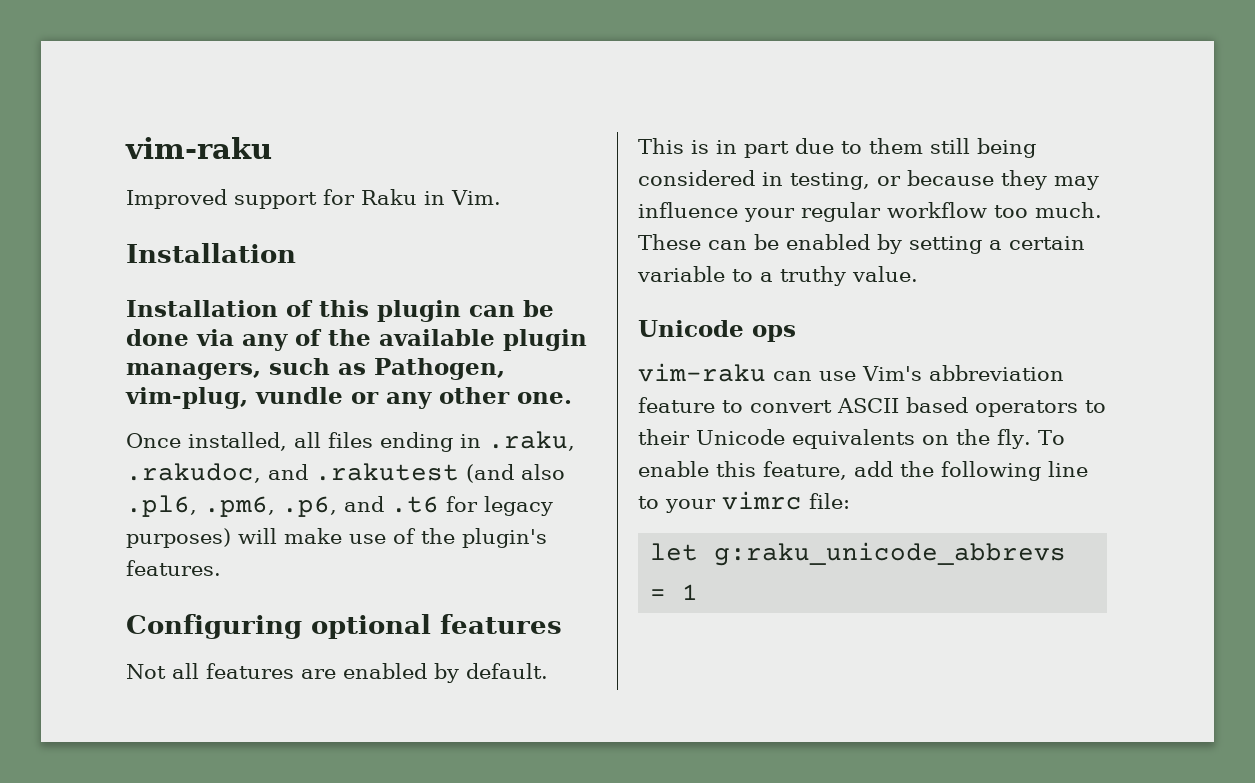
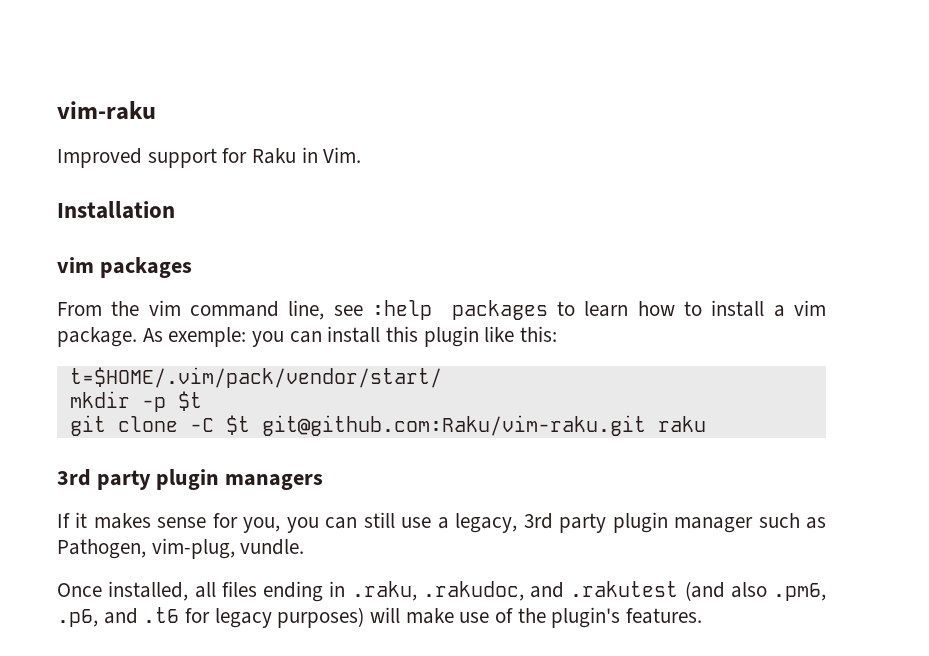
- Installation of this plugin can be done via any of the available plugin managers, such as Pathogen, vim-plug, vundle or any other one.
+ vim packages
+ From the vim command line, see :help packages to learn how to install a vim package. As exemple: you can install this plugin like this:
+ t=$HOME/.vim/pack/vendor/start/
+ mkdir -p $t
+ git clone -C $t git@github.com:Raku/vim-raku.git raku
+ 3rd party plugin managers
+ If it makes sense for you, you can still use a legacy, 3rd party plugin manager such as Pathogen, vim-plug, vundle.
- Once installed, all files ending in .raku, .rakudoc, and .rakutest (and also .pl6, .pm6, .p6, and .t6 for legacy purposes) will make use of the plugin's features.
+ Once installed, all files ending in .raku, .rakudoc, and .rakutest (and also .pm6, .p6, and .t6 for legacy purposes) will make use of the plugin's features.
- Configuring optional features
- Not all features are enabled by default. This is in part due to them still being considered in testing, or because they may influence your regular workflow too much. These can be enabled by setting a certain variable to a truthy value.
- Unicode ops
- vim-raku can use Vim's abbreviation feature to convert ASCII based operators to their Unicode equivalents on the fly. To enable this feature, add the following line to your vimrc file:
- let g:raku_unicode_abbrevs = 1

